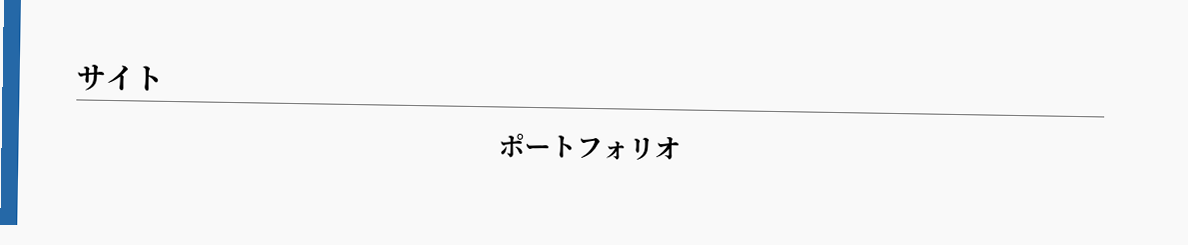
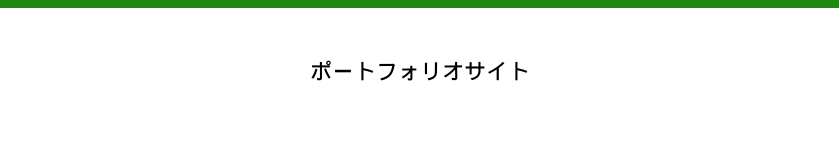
- サイト
- ポートフォリオ
+ ポートフォリオサイト

